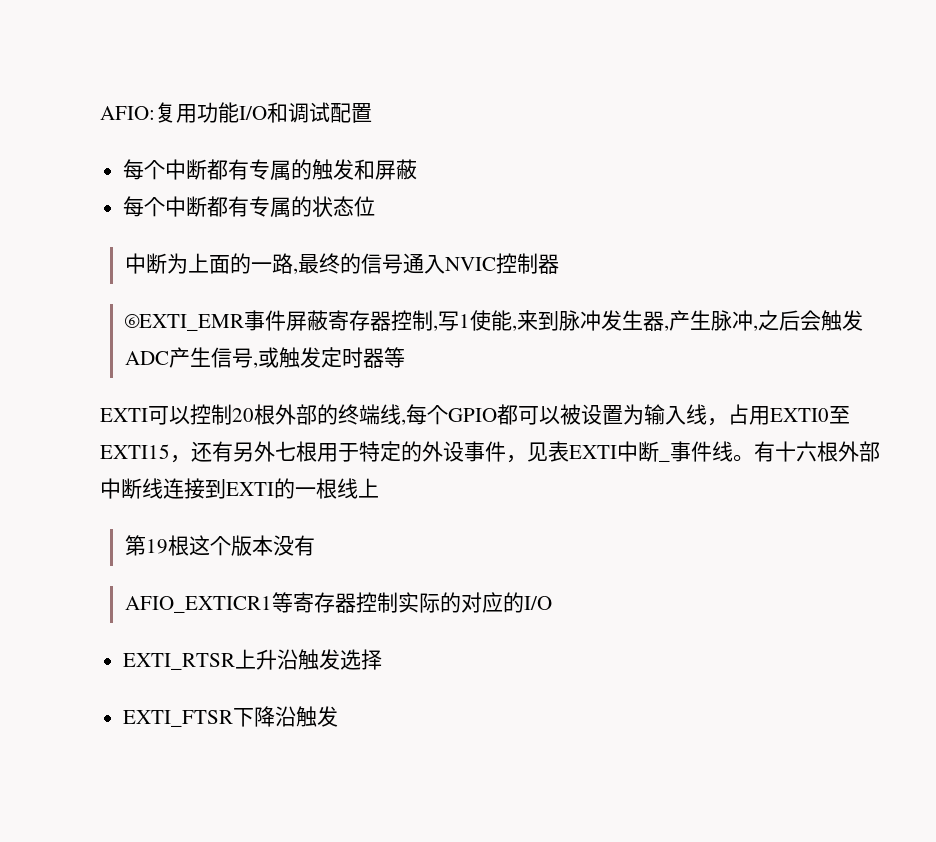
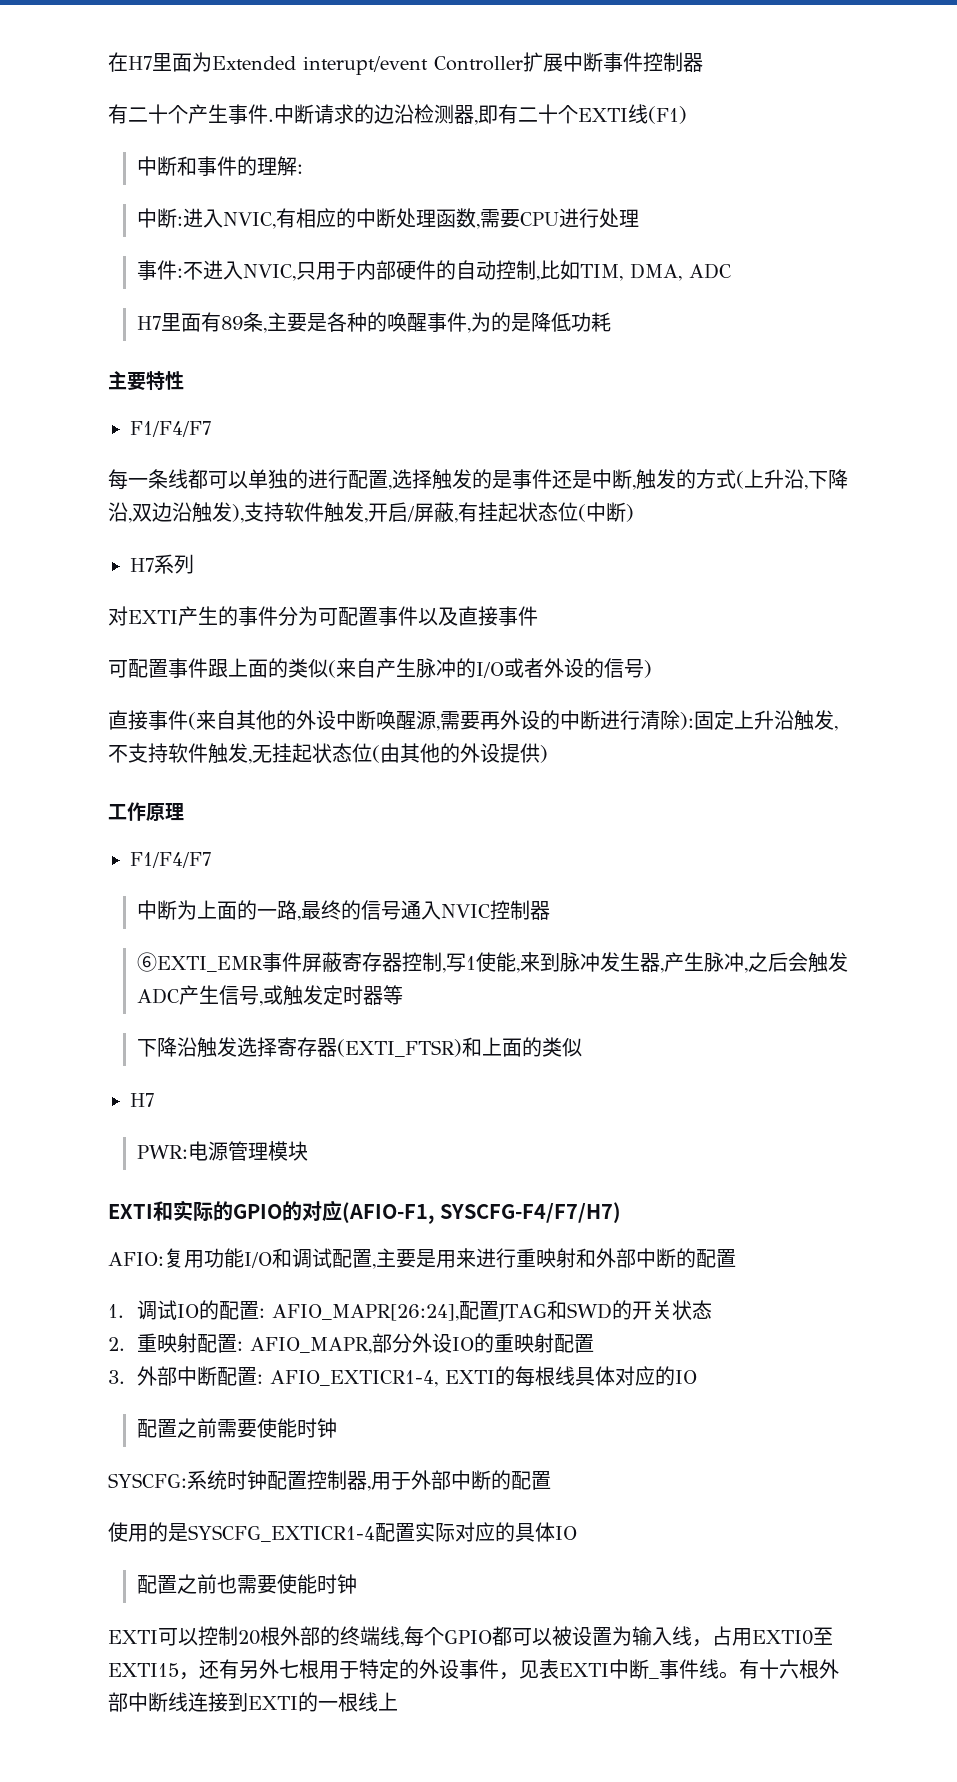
- AFIO:复用功能I/O和调试配置
- 每个中断都有专属的触发和屏蔽
- 每个中断都有专属的状态位
+ 在H7里面为Extended interupt/event Controller扩展中断事件控制器
+ 有二十个产生事件.中断请求的边沿检测器,即有二十个EXTI线(F1)
+ 中断和事件的理解:
+ 中断:进入NVIC,有相应的中断处理函数,需要CPU进行处理
+ 事件:不进入NVIC,只用于内部硬件的自动控制,比如TIM, DMA, ADC
+ H7里面有89条,主要是各种的唤醒事件,为的是降低功耗
+ 主要特性
+ F1/F4/F7
+ 每一条线都可以单独的进行配置,选择触发的是事件还是中断,触发的方式(上升沿,下降沿,双边沿触发),支持软件触发,开启/屏蔽,有挂起状态位(中断)
+ H7系列
+ 对EXTI产生的事件分为可配置事件以及直接事件
+ 可配置事件跟上面的类似(来自产生脉冲的I/O或者外设的信号)
+ 直接事件(来自其他的外设中断唤醒源,需要再外设的中断进行清除):固定上升沿触发,不支持软件触发,无挂起状态位(由其他的外设提供)
+ 工作原理
+ F1/F4/F7
+ 下降沿触发选择寄存器(EXTI_FTSR)和上面的类似
+ H7
+ PWR:电源管理模块
+ EXTI和实际的GPIO的对应(AFIO-F1, SYSCFG-F4/F7/H7)
+ AFIO:复用功能I/O和调试配置,主要是用来进行重映射和外部中断的配置
+ 1.调试IO的配置: AFIO_MAPR[26:24],配置JTAG和SWD的开关状态
+ 2.重映射配置: AFIO_MAPR,部分外设IO的重映射配置
+ 3.外部中断配置: AFIO_EXTICR1-4, EXTI的每根线具体对应的IO
+ 配置之前需要使能时钟
+ SYSCFG:系统时钟配置控制器,用于外部中断的配置
+ 使用的是SYSCFG_EXTICR1-4配置实际对应的具体IO
+ 配置之前也需要使能时钟
- 第19根这个版本没有
- AFIO_EXTICR1等寄存器控制实际的对应的I/O
- EXTI_RTSR上升沿触发选择
- EXTI_FTSR下降沿触发

